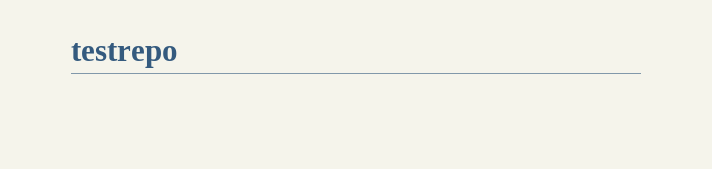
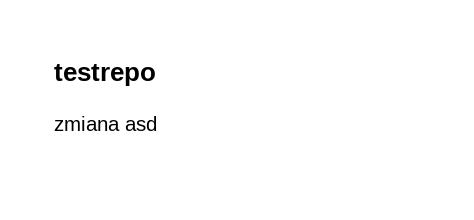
+ zmiana asd

